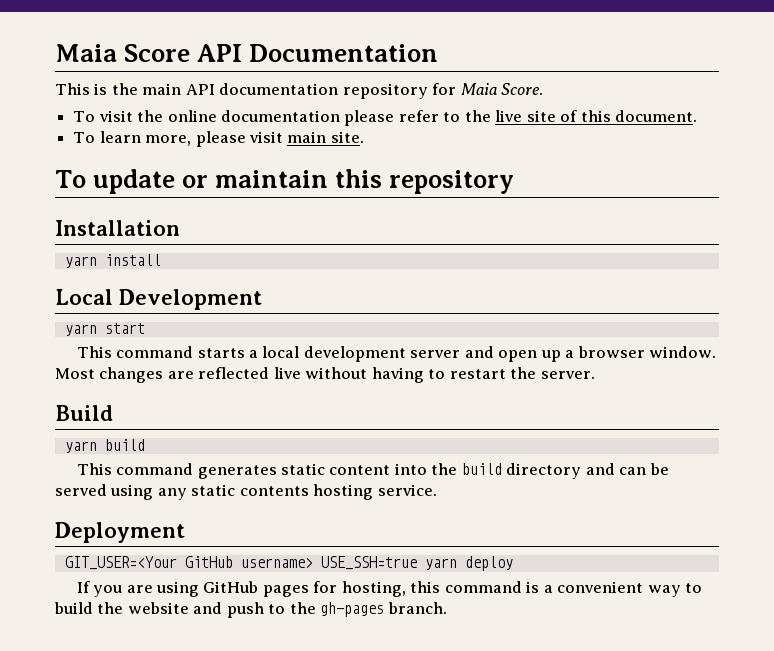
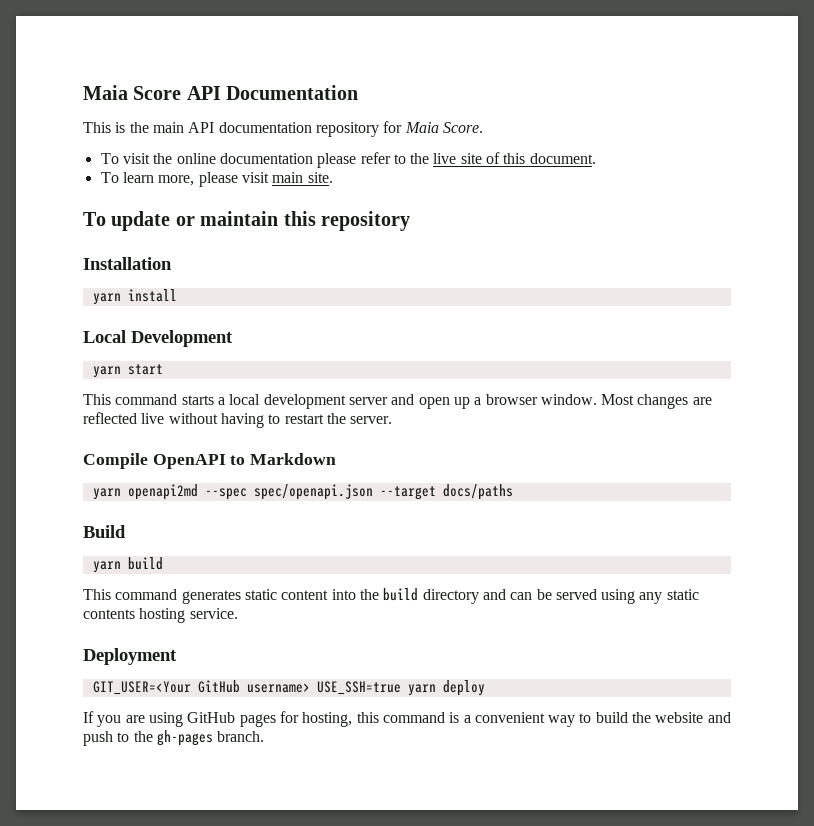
+ Compile OpenAPI to Markdown
+ yarn openapi2md --spec spec/openapi.json --target docs/paths

